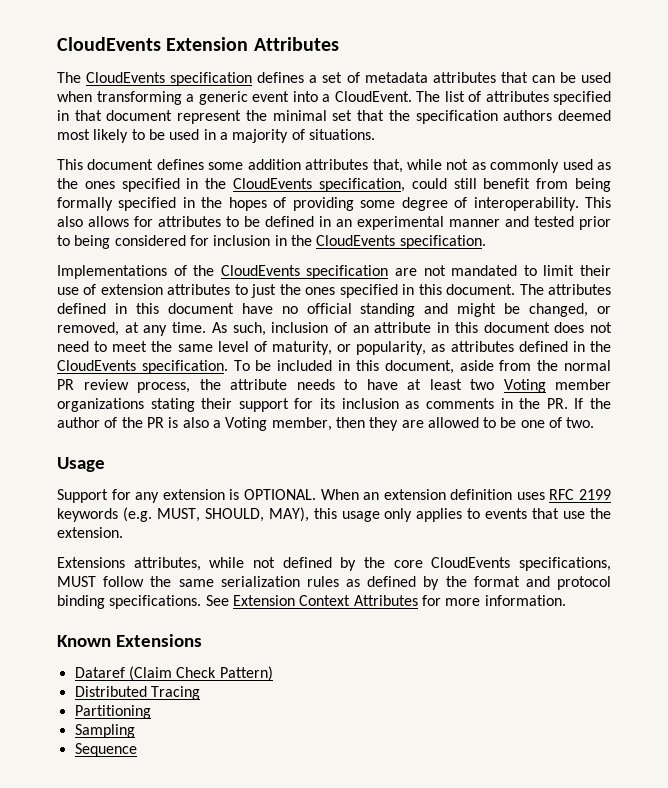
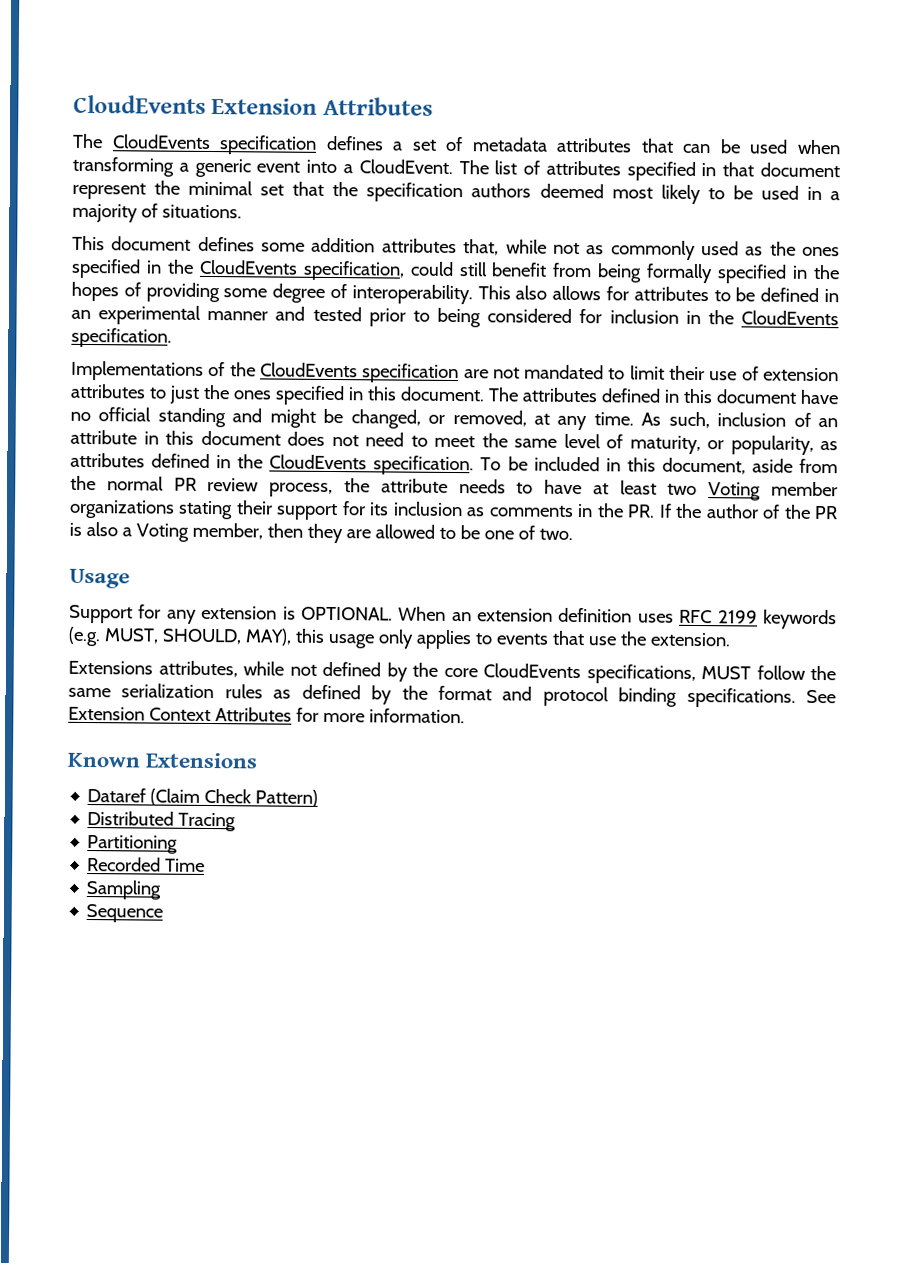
+ Recorded Time

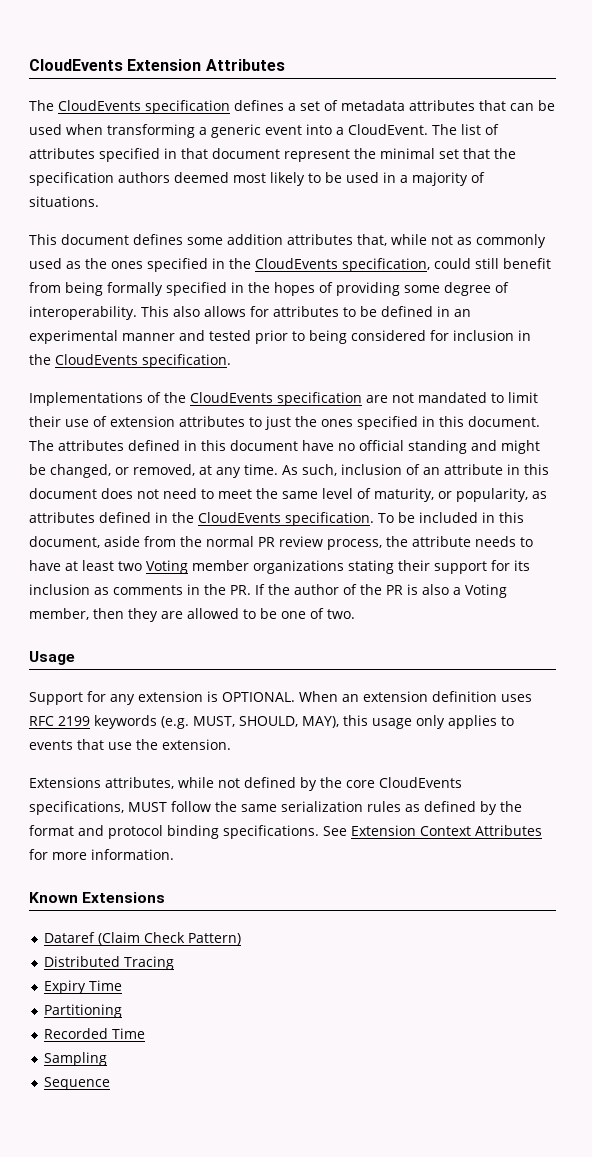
+ Expiry Time

